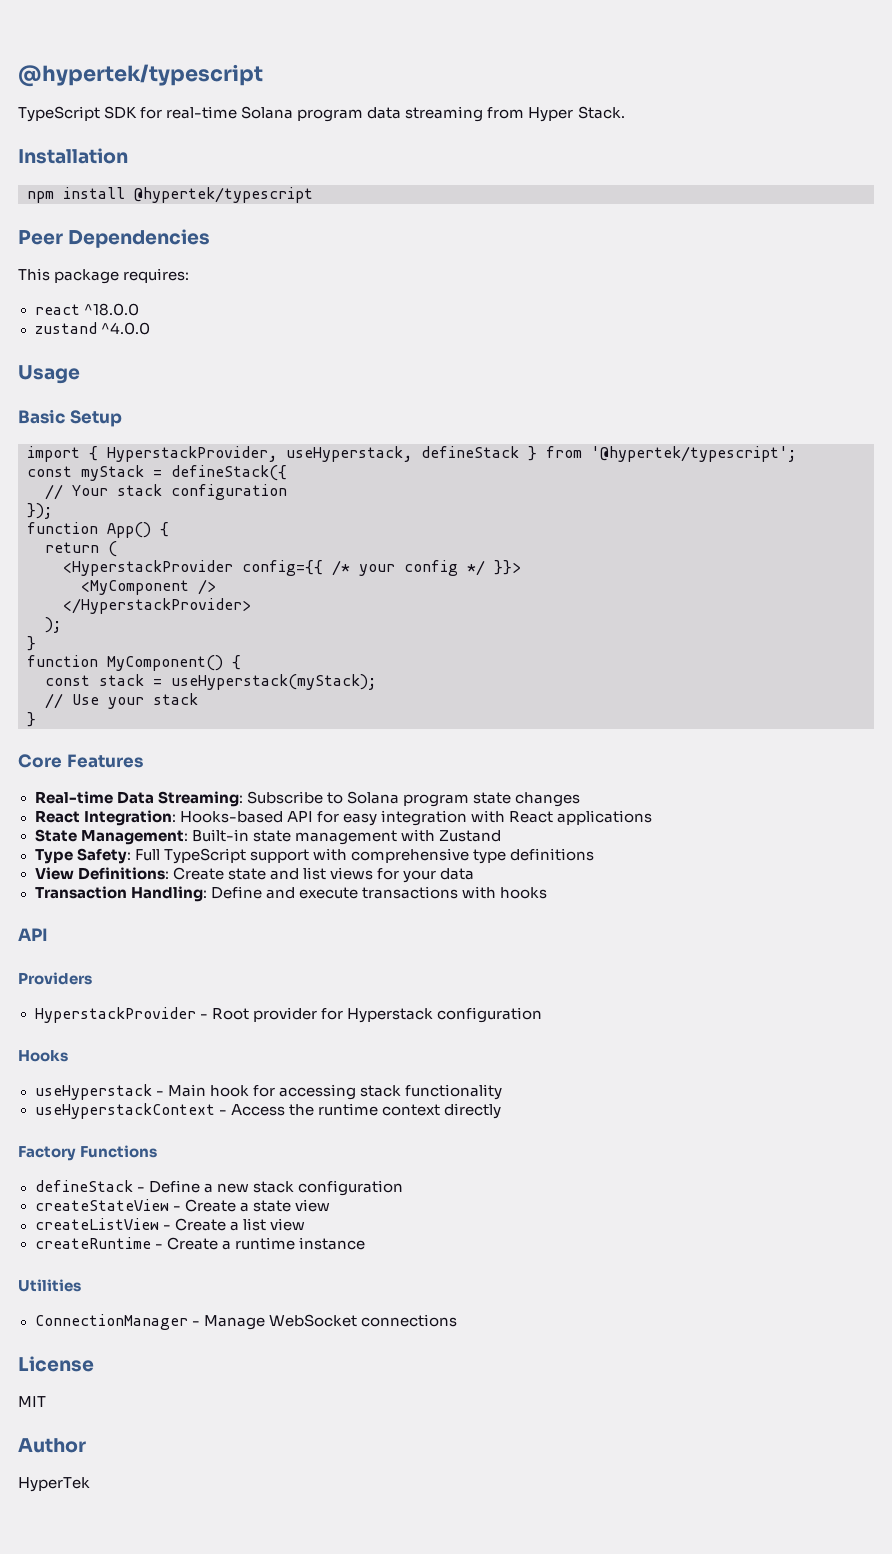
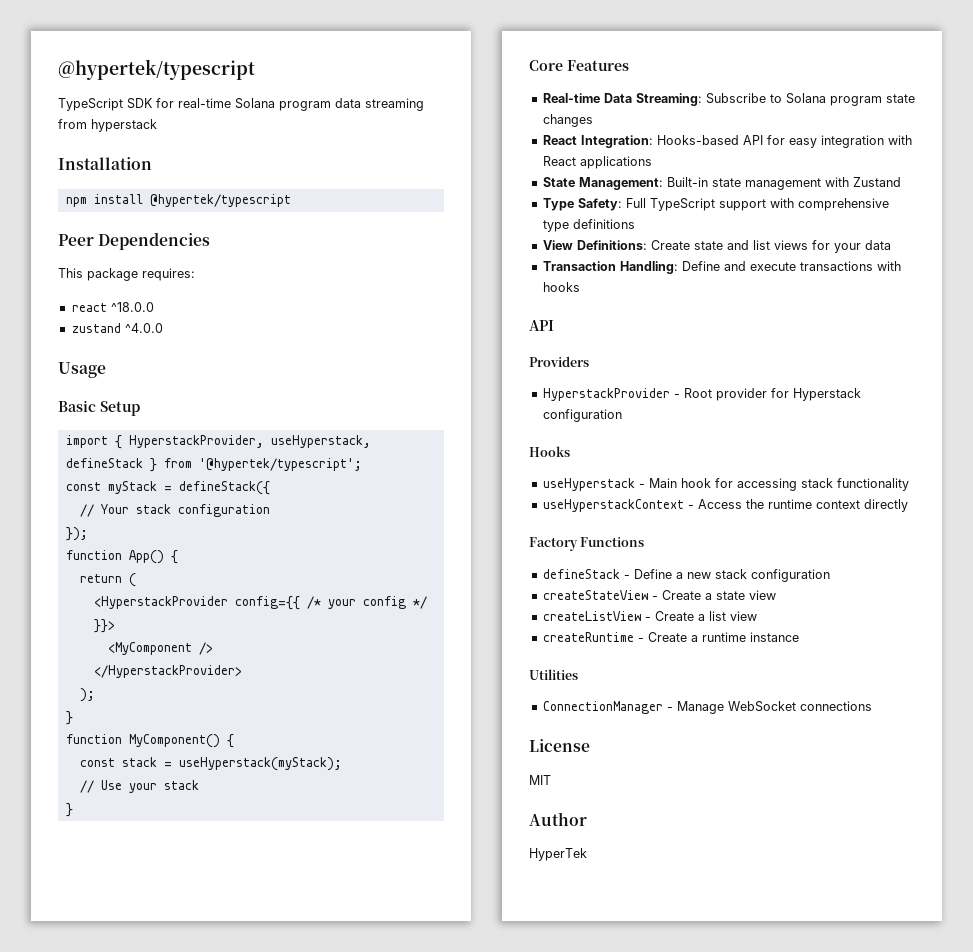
- TypeScript SDK for real-time Solana program data streaming from Hyper Stack.
+ TypeScript SDK for real-time Solana program data streaming from hyperstack

